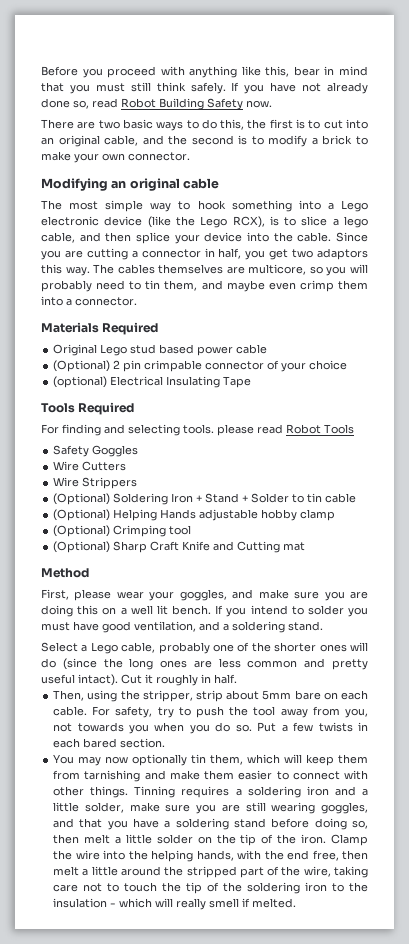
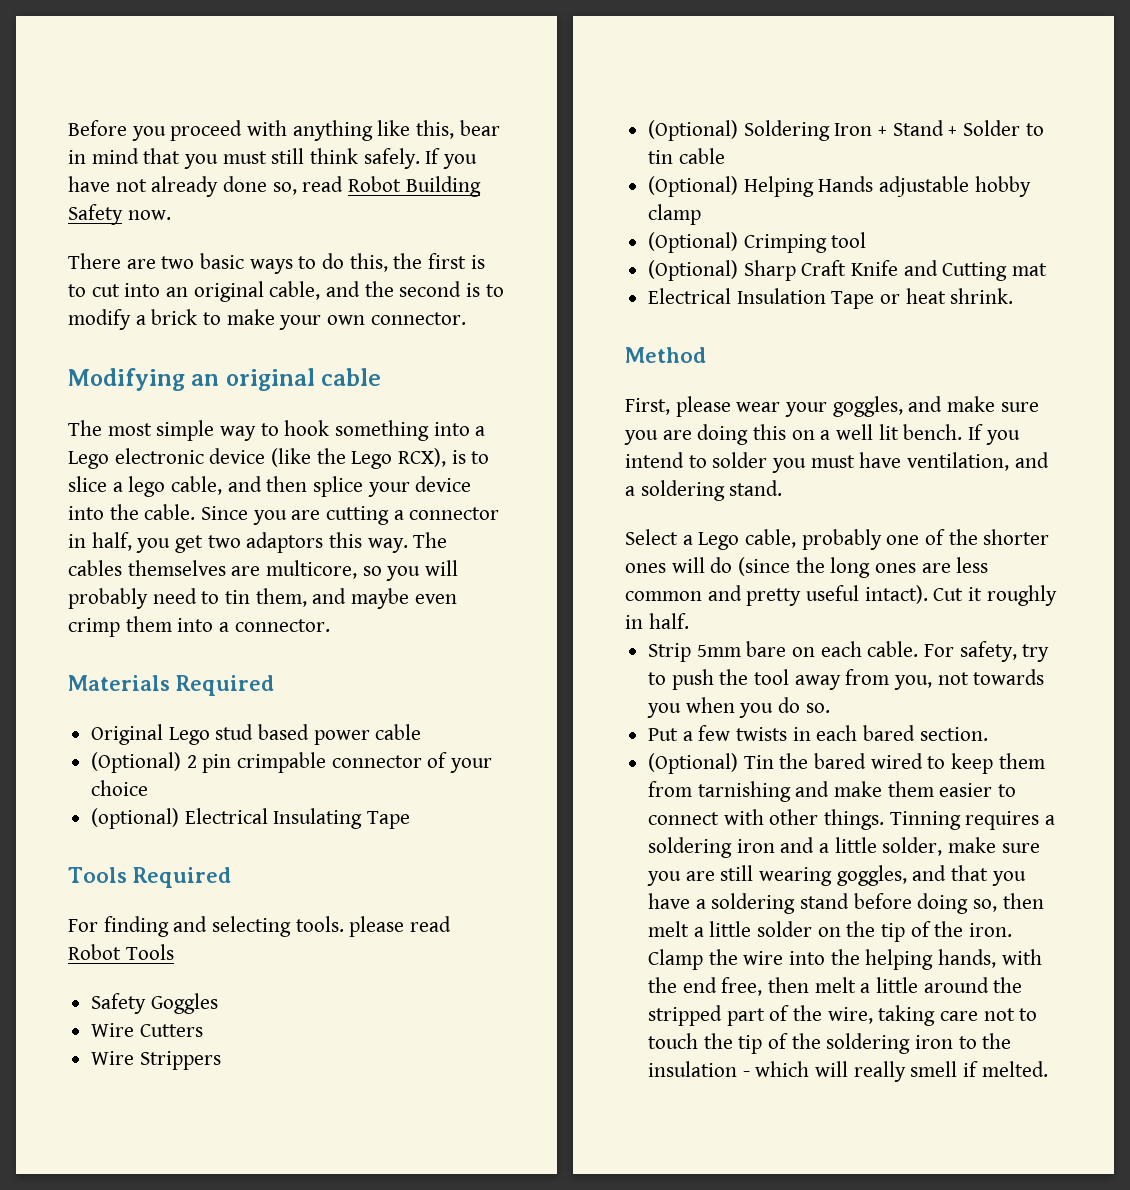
+ Electrical Insulation Tape or heat shrink.
- If you intend to solder you must have good ventilation, and a soldering stand.
+ If you intend to solder you must have ventilation, and a soldering stand.
- Then, using the stripper, strip about 5mm bare on each cable.
+ Strip 5mm bare on each cable.
- For safety, try to push the tool away from you, not towards you when you do so. Put a few twists in each bared section.
+ For safety, try to push the tool away from you, not towards you when you do so.
+ Put a few twists in each bared section.
- You may now optionally tin them, which will keep them from tarnishing and make them easier to connect with other things.
+ (Optional) Tin the bared wired to keep them from tarnishing and make them easier to connect with other things.

